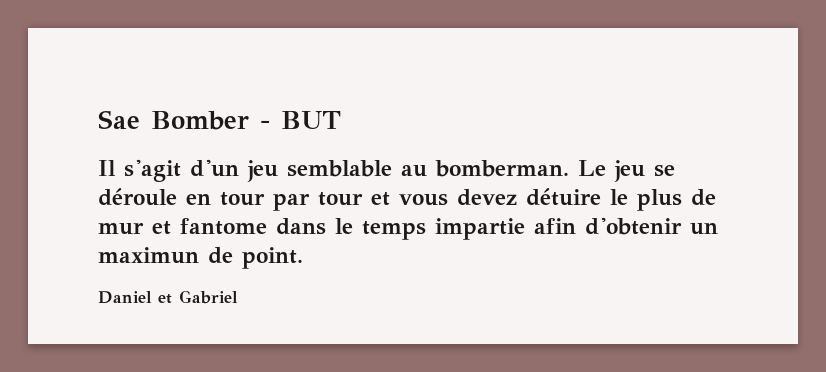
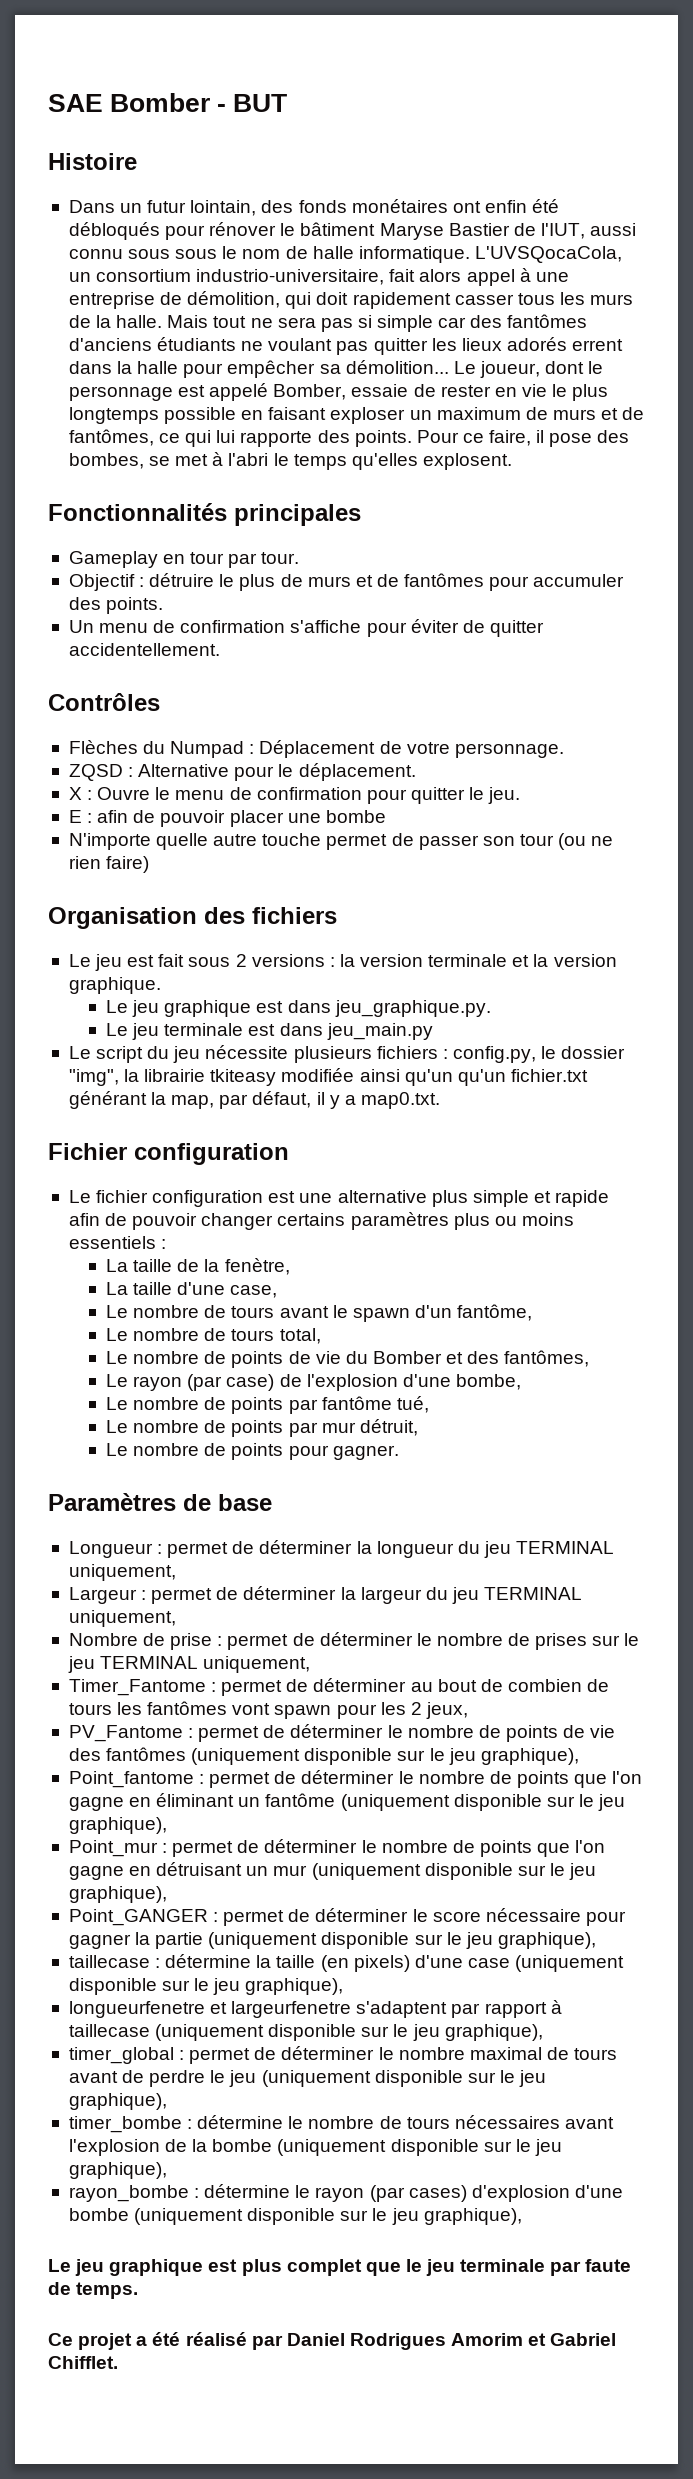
- Sae Bomber - BUT
+ SAE Bomber - BUT
- Il s'agit d'un jeu semblable au bomberman. Le jeu se déroule en tour par tour et vous devez détuire le plus de mur et fantome dans le temps impartie afin d'obtenir un maximun de point.
- Daniel et Gabriel
+ Histoire
+ Dans un futur lointain, des fonds monétaires ont enfin été débloqués pour rénover le bâtiment Maryse Bastier de l'IUT, aussi connu sous sous le nom de halle informatique. L'UVSQocaCola, un consortium industrio-universitaire, fait alors appel à une entreprise de démolition, qui doit rapidement casser tous les murs de la halle. Mais tout ne sera pas si simple car des fantômes d'anciens étudiants ne voulant pas quitter les lieux adorés errent dans la halle pour empêcher sa démolition... Le joueur, dont le personnage est appelé Bomber, essaie de rester en vie le plus longtemps possible en faisant exploser un maximum de murs et de fantômes, ce qui lui rapporte des points. Pour ce faire, il pose des bombes, se met à l'abri le temps qu'elles explosent.
+ Fonctionnalités principales
+ Gameplay en tour par tour.
+ Objectif : détruire le plus de murs et de fantômes pour accumuler des points.
+ Un menu de confirmation s'affiche pour éviter de quitter accidentellement.
+ Contrôles
+ Flèches du Numpad : Déplacement de votre personnage.
+ ZQSD : Alternative pour le déplacement.
+ X : Ouvre le menu de confirmation pour quitter le jeu.
+ E : afin de pouvoir placer une bombe
+ N'importe quelle autre touche permet de passer son tour (ou ne rien faire)
+ Organisation des fichiers
+ Le jeu est fait sous 2 versions : la version terminale et la version graphique.
+ Le jeu graphique est dans jeu_graphique.py.
+ Le jeu terminale est dans jeu_main.py
+ Le script du jeu nécessite plusieurs fichiers : config.py, le dossier "img", la librairie tkiteasy modifiée ainsi qu'un qu'un fichier.txt générant la map, par défaut, il y a map0.txt.
+ Fichier configuration
+ Le fichier configuration est une alternative plus simple et rapide afin de pouvoir changer certains paramètres plus ou moins essentiels :
+ La taille de la fenètre,
+ La taille d'une case,
+ Le nombre de tours avant le spawn d'un fantôme,
+ Le nombre de tours total,
+ Le nombre de points de vie du Bomber et des fantômes,
+ Le rayon (par case) de l'explosion d'une bombe,
+ Le nombre de points par fantôme tué,
+ Le nombre de points par mur détruit,
+ Le nombre de points pour gagner.
+ Paramètres de base
+ Longueur : permet de déterminer la longueur du jeu TERMINAL uniquement,
+ Largeur : permet de déterminer la largeur du jeu TERMINAL uniquement,
+ Nombre de prise : permet de déterminer le nombre de prises sur le jeu TERMINAL uniquement,
+ Timer_Fantome : permet de déterminer au bout de combien de tours les fantômes vont spawn pour les 2 jeux,
+ PV_Fantome : permet de déterminer le nombre de points de vie des fantômes (uniquement disponible sur le jeu graphique),
+ Point_fantome : permet de déterminer le nombre de points que l'on gagne en éliminant un fantôme (uniquement disponible sur le jeu graphique),
+ Point_mur : permet de déterminer le nombre de points que l'on gagne en détruisant un mur (uniquement disponible sur le jeu graphique),
+ Point_GANGER : permet de déterminer le score nécessaire pour gagner la partie (uniquement disponible sur le jeu graphique),
+ taillecase : détermine la taille (en pixels) d'une case (uniquement disponible sur le jeu graphique),
+ longueurfenetre et largeurfenetre s'adaptent par rapport à taillecase (uniquement disponible sur le jeu graphique),
+ timer_global : permet de déterminer le nombre maximal de tours avant de perdre le jeu (uniquement disponible sur le jeu graphique),
+ timer_bombe : détermine le nombre de tours nécessaires avant l'explosion de la bombe (uniquement disponible sur le jeu graphique),
+ rayon_bombe : détermine le rayon (par cases) d'explosion d'une bombe (uniquement disponible sur le jeu graphique),
+ Le jeu graphique est plus complet que le jeu terminale par faute de temps.
+ Ce projet a été réalisé par Daniel Rodrigues Amorim et Gabriel Chifflet.

